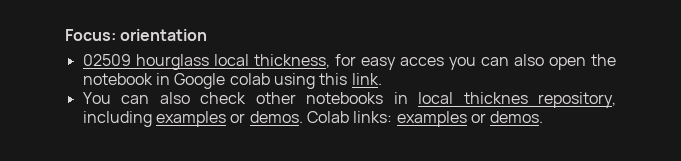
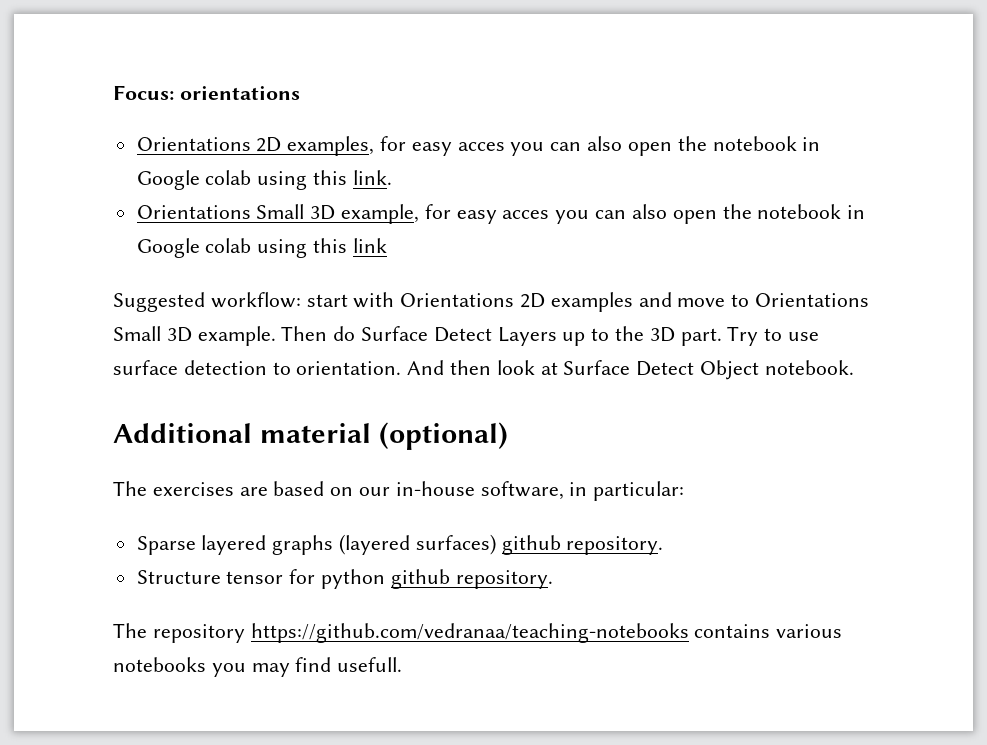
- Focus: orientation
- 02509 hourglass local thickness, for easy acces you can also open the notebook in Google colab using this link.
+ Focus: orientations
+ Orientations 2D examples, for easy acces you can also open the notebook in Google colab using this link.
- You can also check other notebooks in local thicknes repository, including examples or demos. Colab links: examples or demos.
+ Orientations Small 3D example, for easy acces you can also open the notebook in Google colab using this link
+ Suggested workflow: start with Orientations 2D examples and move to Orientations Small 3D example. Then do Surface Detect Layers up to the 3D part. Try to use surface detection to orientation. And then look at Surface Detect Object notebook.
+ Additional material (optional)
+ The exercises are based on our in-house software, in particular:
+ Sparse layered graphs (layered surfaces) github repository.
+ Structure tensor for python github repository.
+ The repository https://github.com/vedranaa/teaching-notebooks contains various notebooks you may find usefull.

